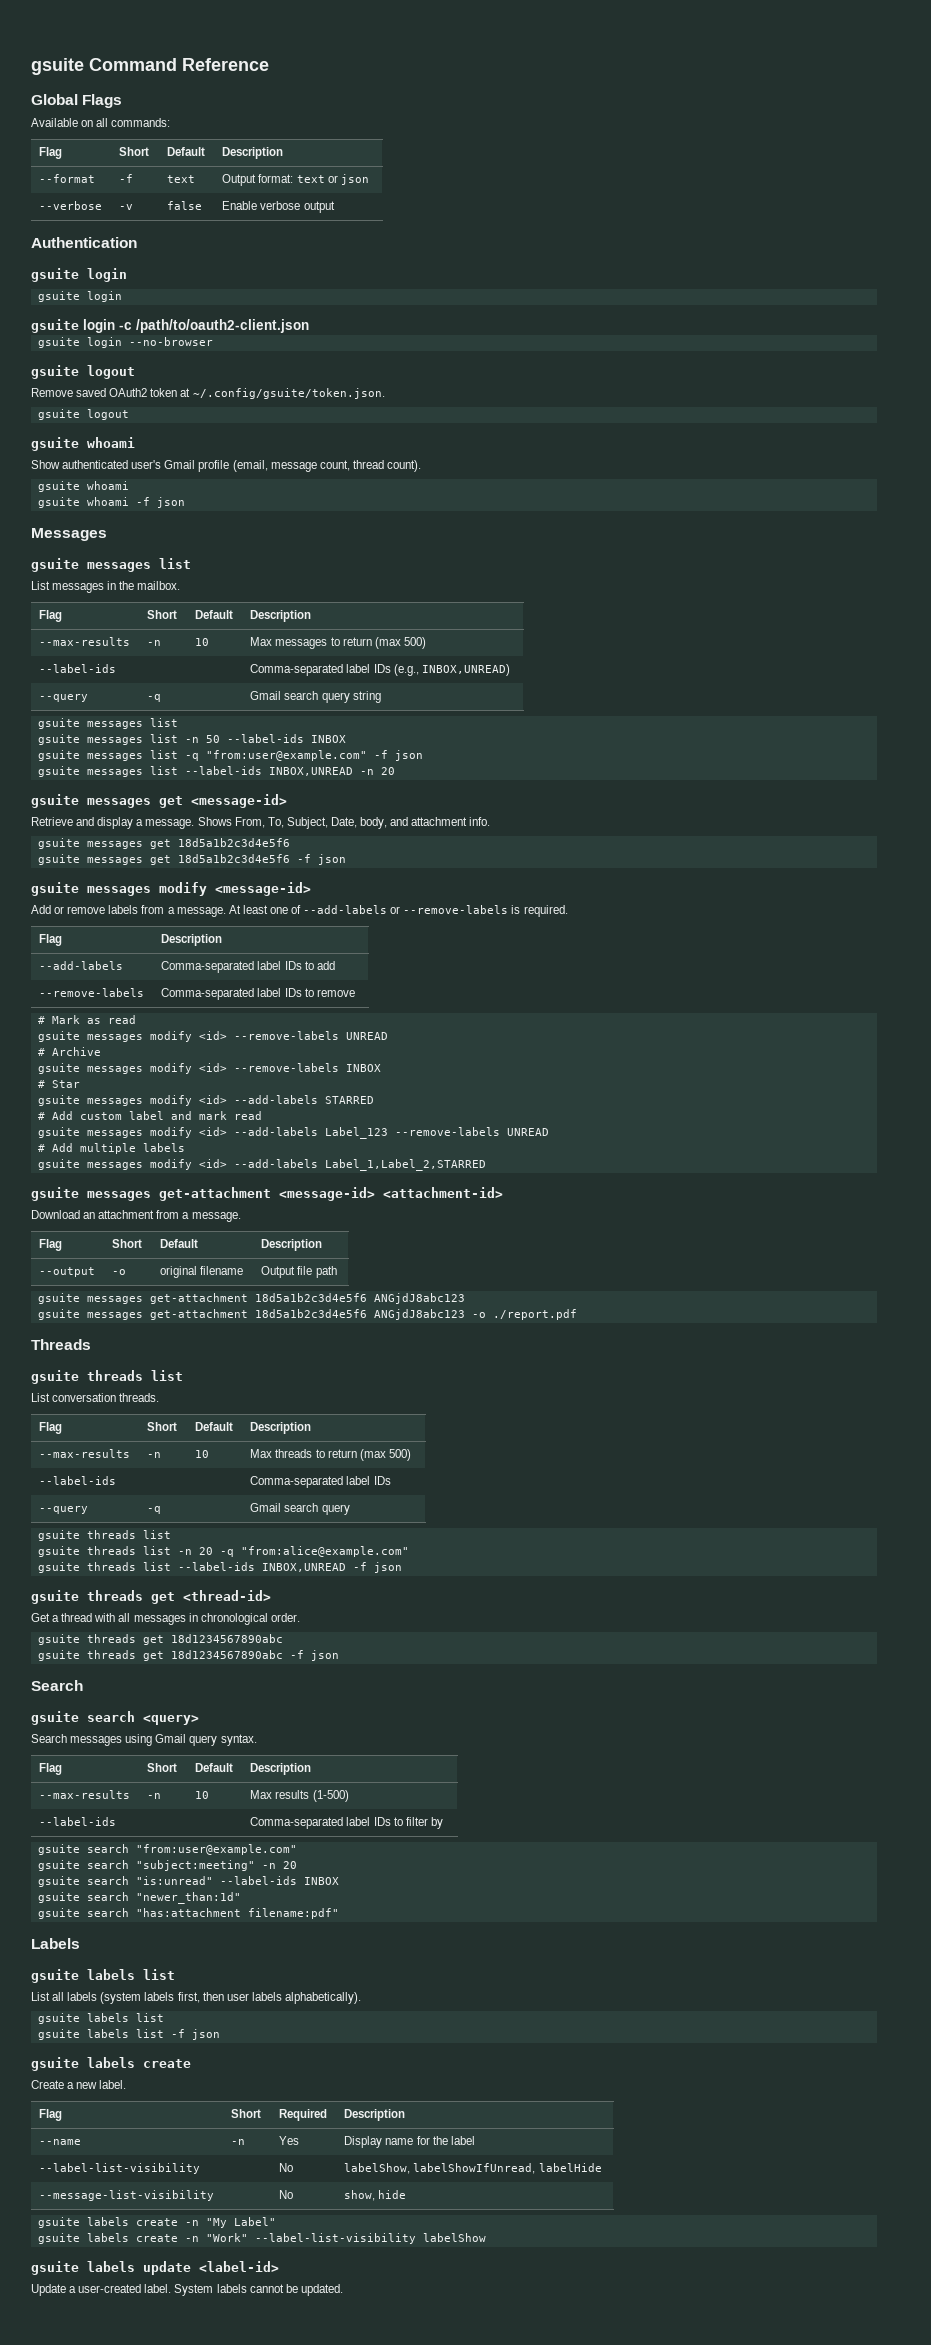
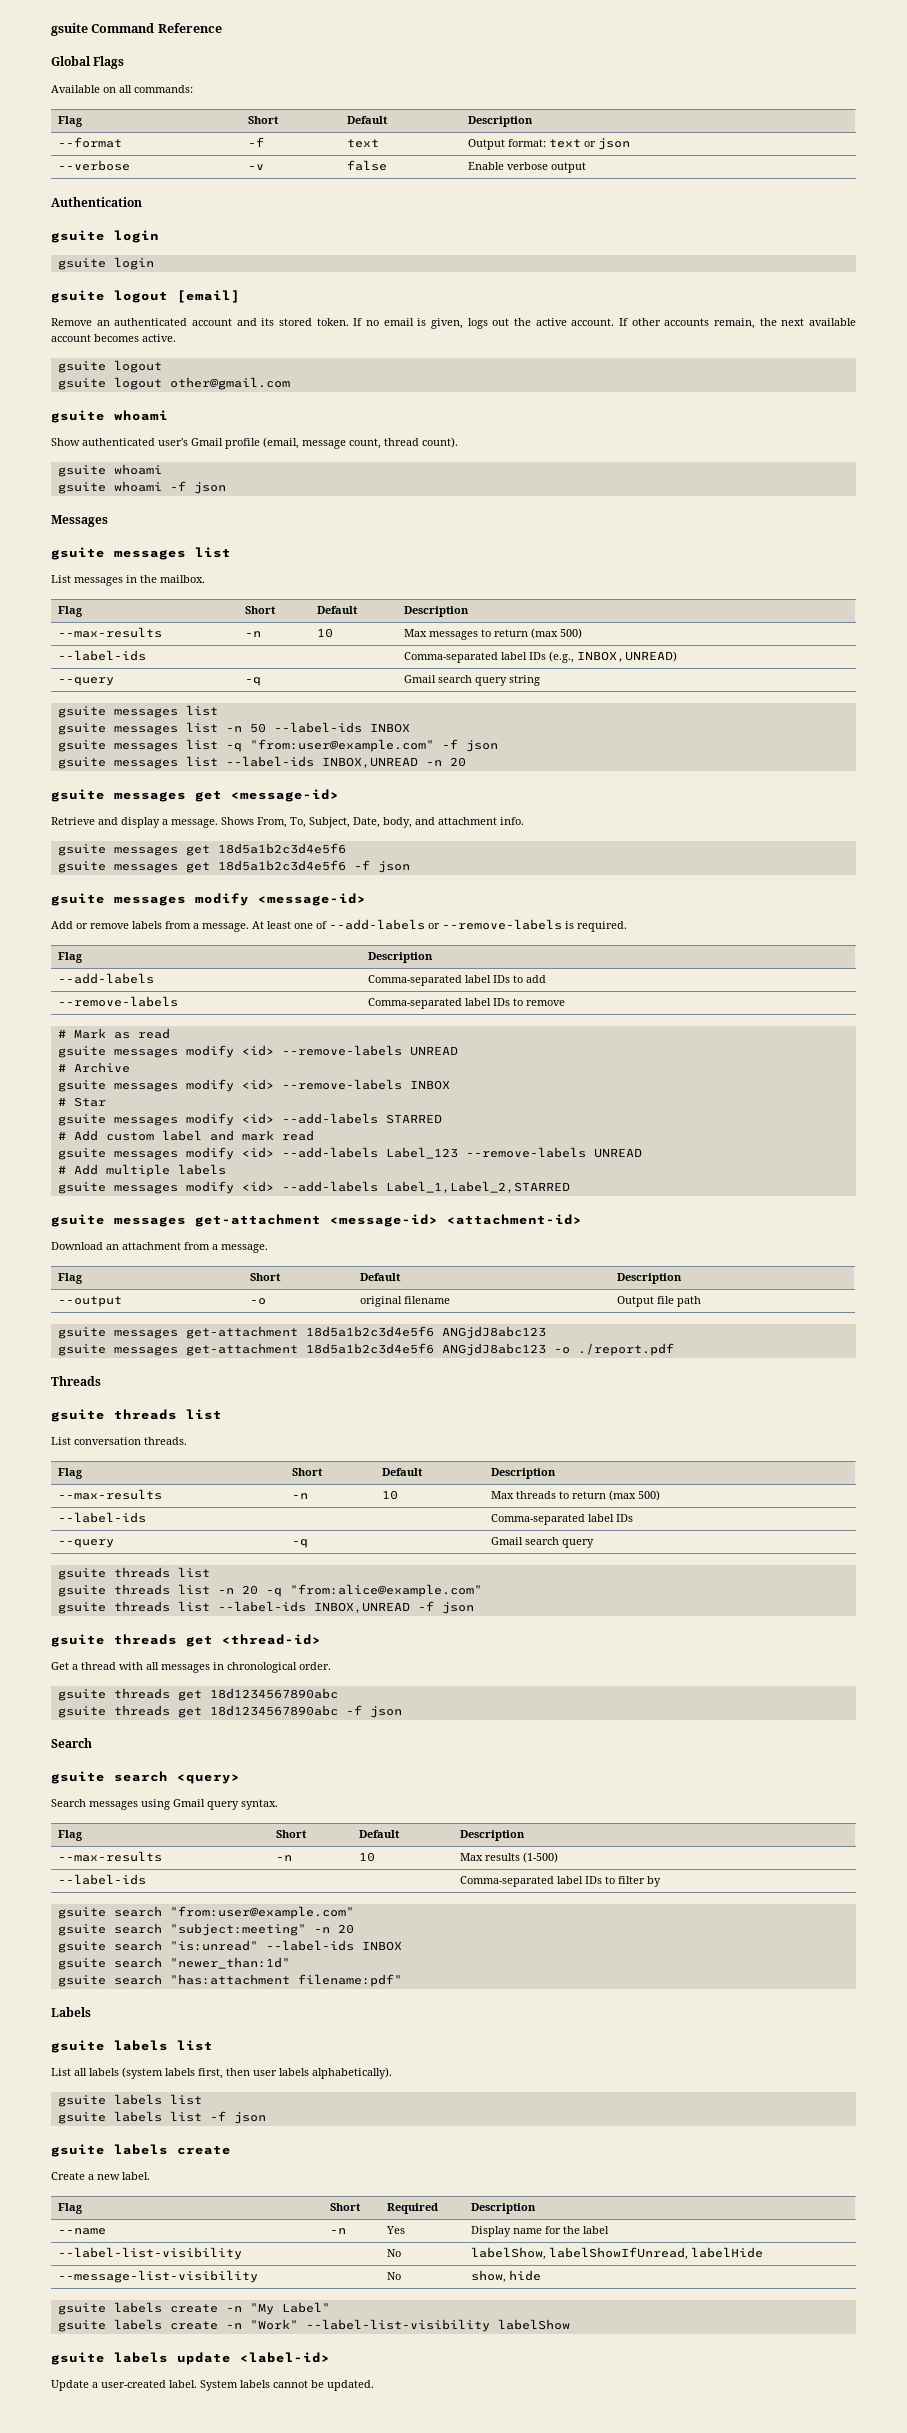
- gsuite login -c /path/to/oauth2-client.json
- gsuite login --no-browser
+ gsuite logout [email]
+ Remove an authenticated account and its stored token. If no email is given, logs out the active account. If other accounts remain, the next available account becomes active.
  gsuite logout
- Remove saved OAuth2 token at ~/.config/gsuite/token.json.
- gsuite logout
+ gsuite logout other@gmail.com

